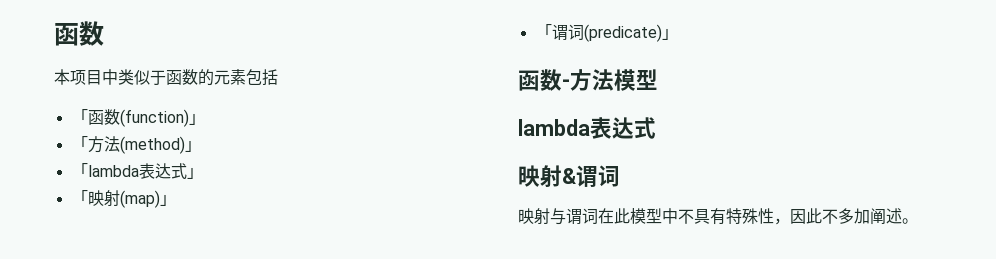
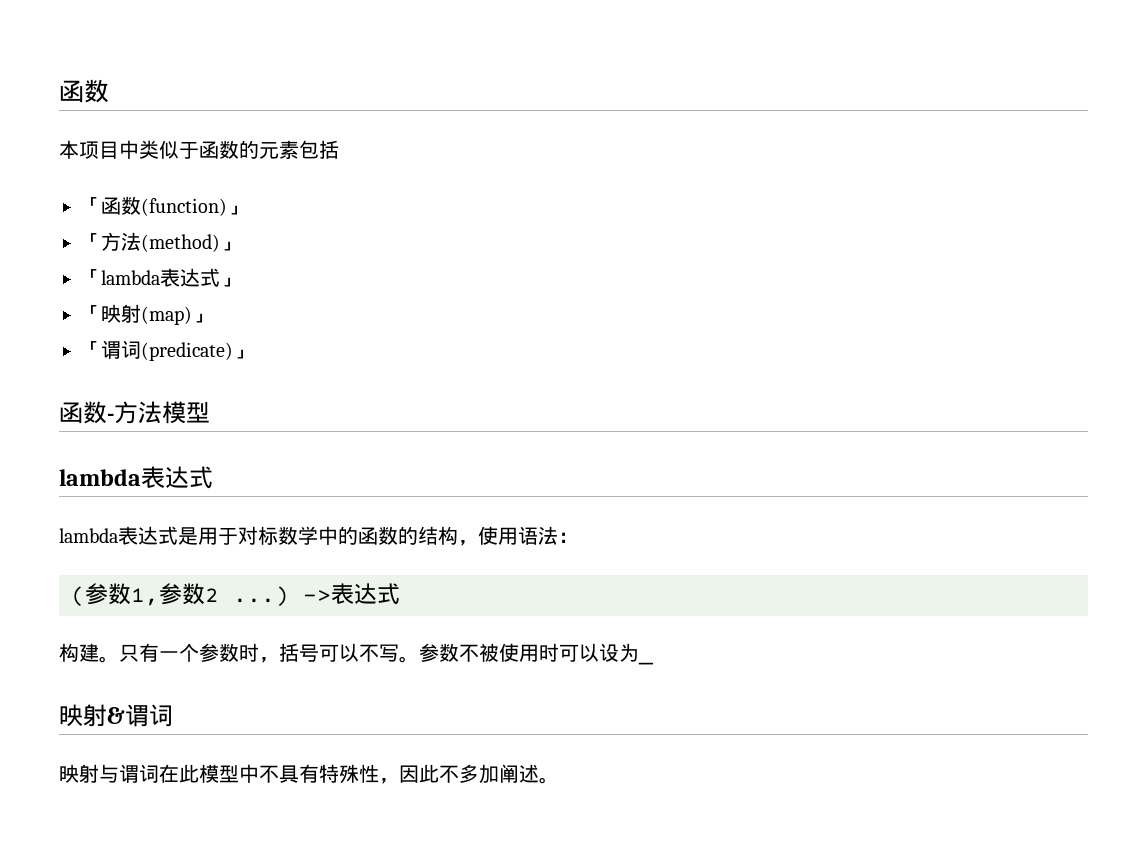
+ lambda表达式是用于对标数学中的函数的结构，使用语法：
+ (参数1,参数2 ...) ->表达式
+ 构建。只有一个参数时，括号可以不写。参数不被使用时可以设为_

